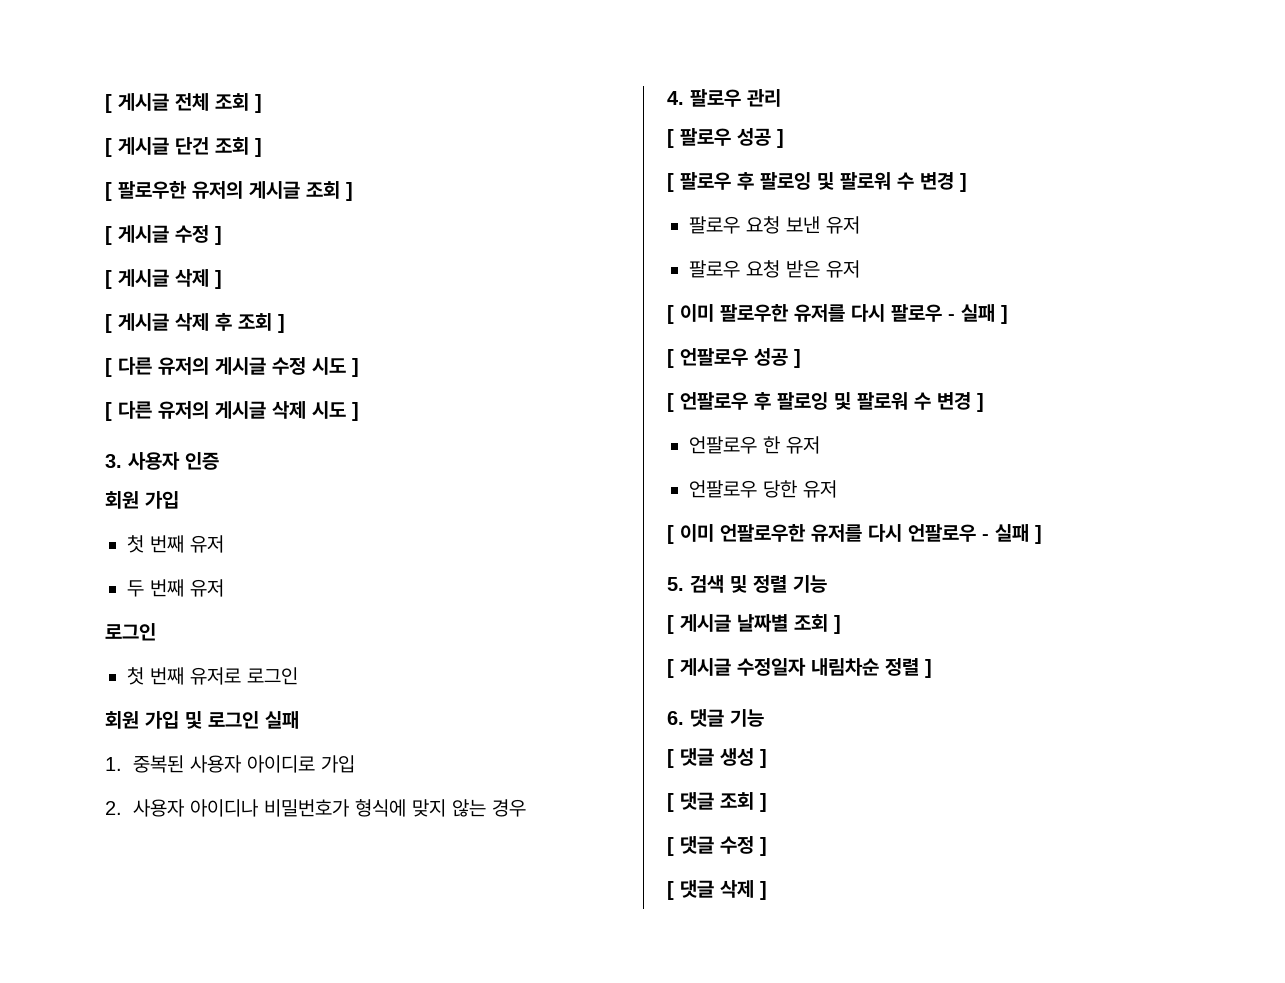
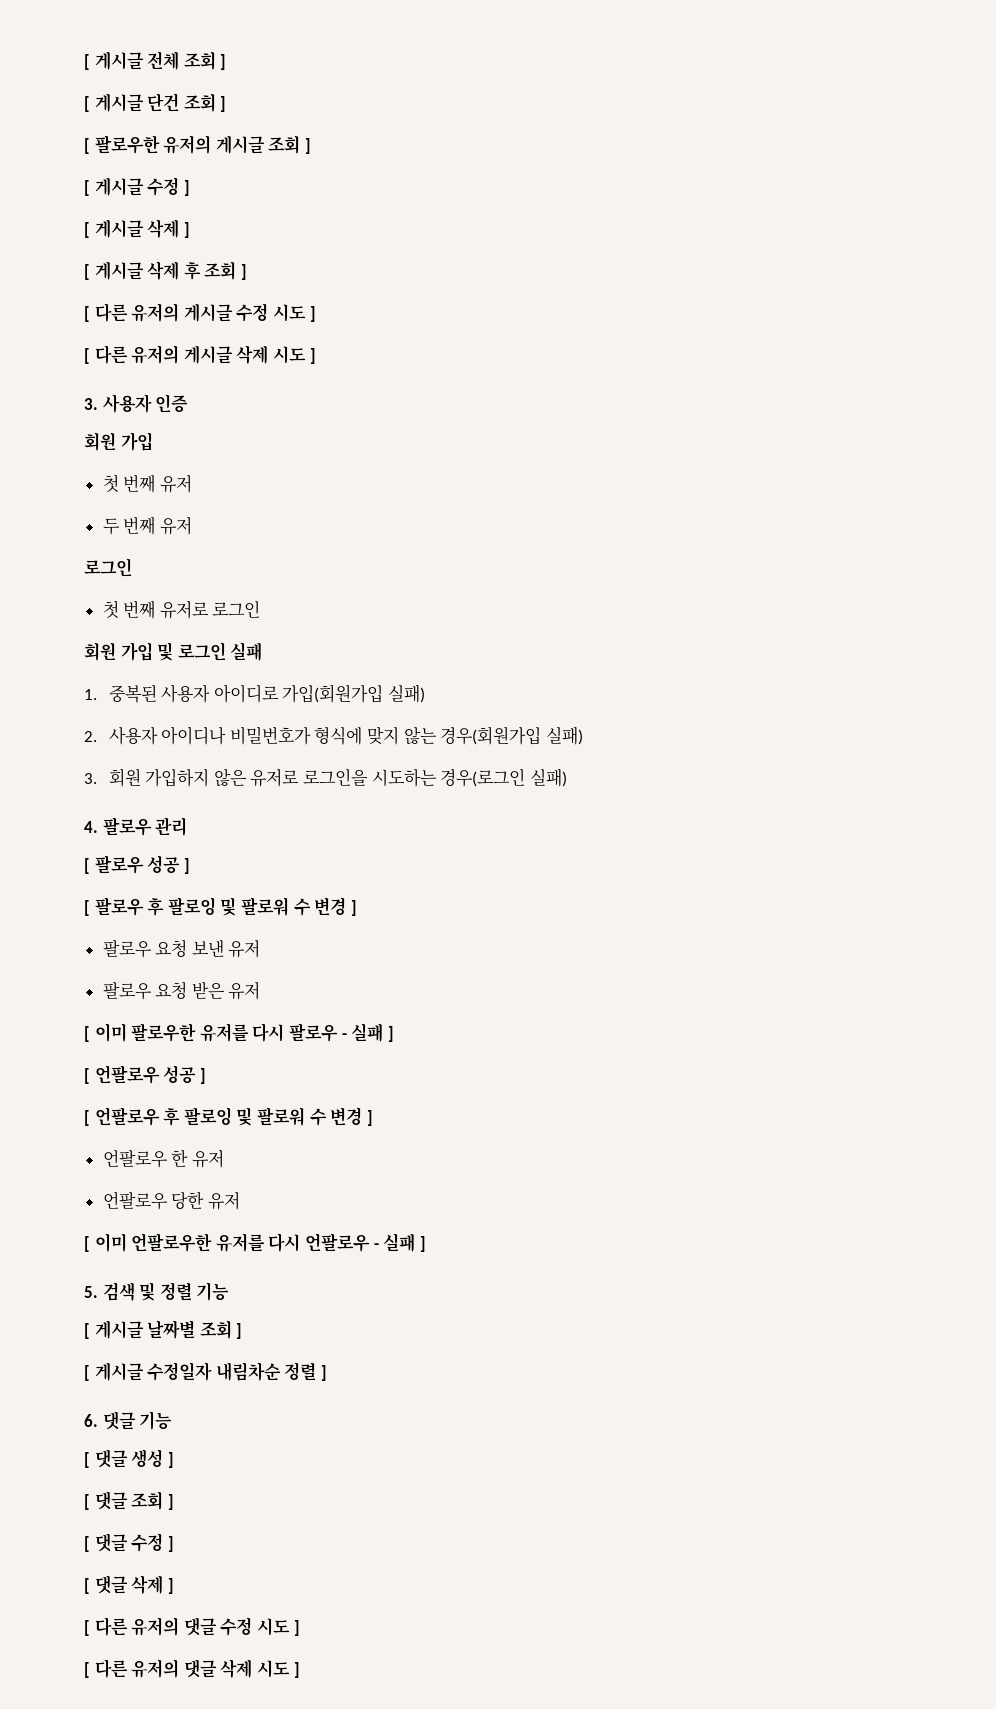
- 1. 중복된 사용자 아이디로 가입
+ 1. 중복된 사용자 아이디로 가입(회원가입 실패)
- 2. 사용자 아이디나 비밀번호가 형식에 맞지 않는 경우
+ 2. 사용자 아이디나 비밀번호가 형식에 맞지 않는 경우(회원가입 실패)
+ 3. 회원 가입하지 않은 유저로 로그인을 시도하는 경우(로그인 실패)
+ [ 다른 유저의 댓글 수정 시도 ]
+ [ 다른 유저의 댓글 삭제 시도 ]

